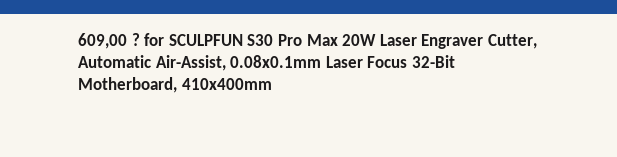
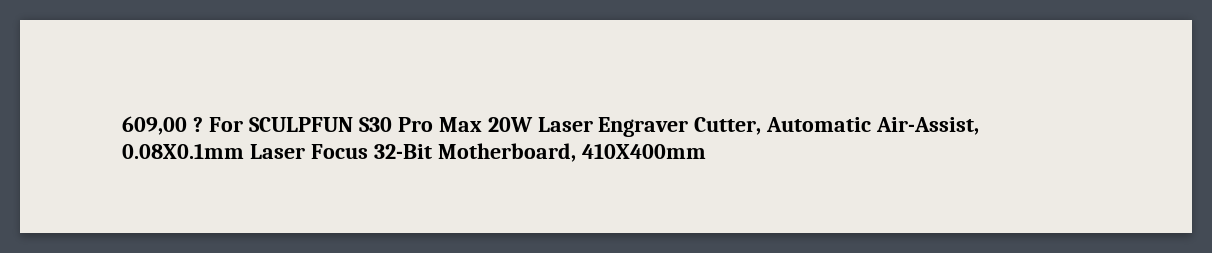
- 609,00 ? for SCULPFUN S30 Pro Max 20W Laser Engraver Cutter, Automatic Air-Assist, 0.08x0.1mm Laser Focus 32-Bit Motherboard, 410x400mm
+ 609,00 ? For SCULPFUN S30 Pro Max 20W Laser Engraver Cutter, Automatic Air-Assist, 0.08X0.1mm Laser Focus 32-Bit Motherboard, 410X400mm

